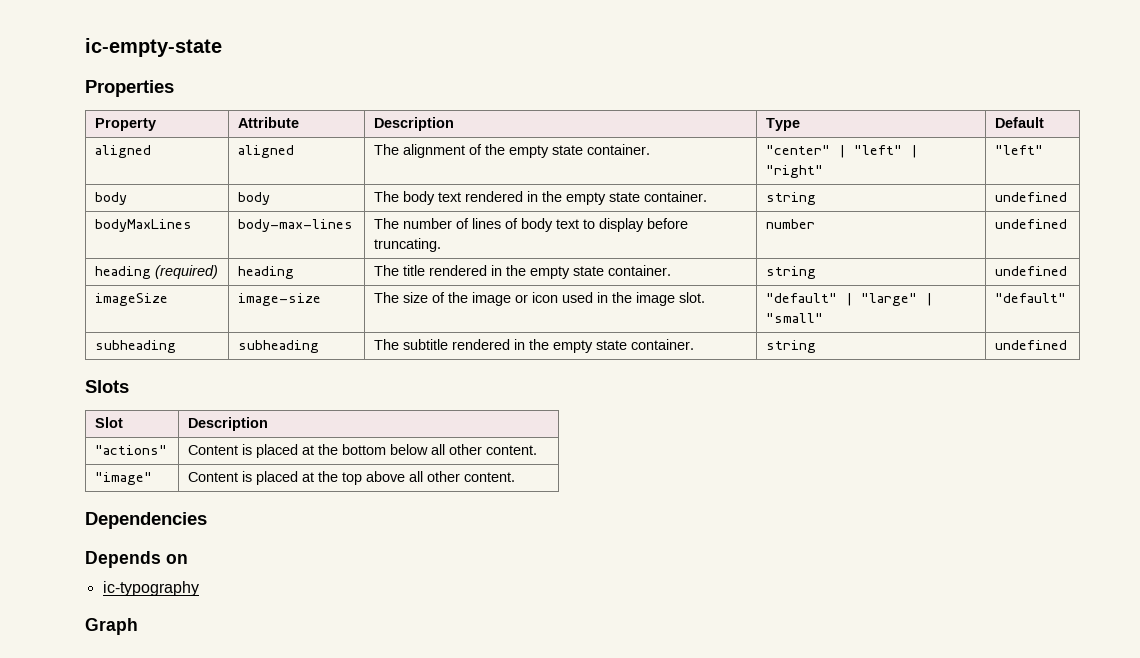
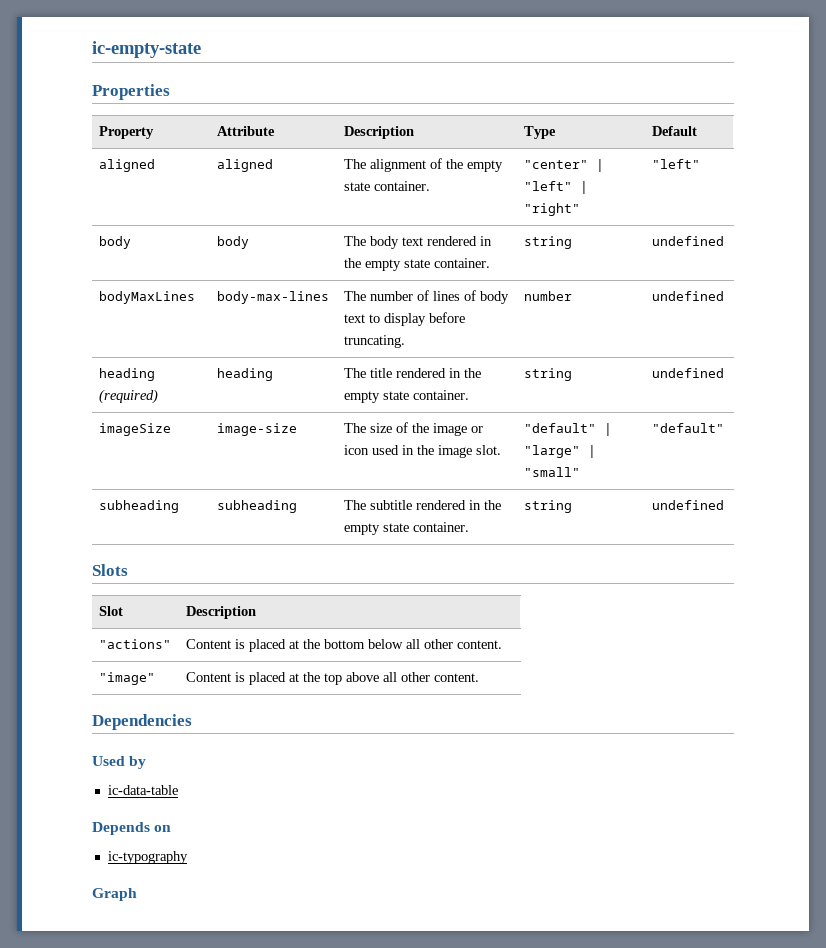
+ Used by
+ ic-data-table

